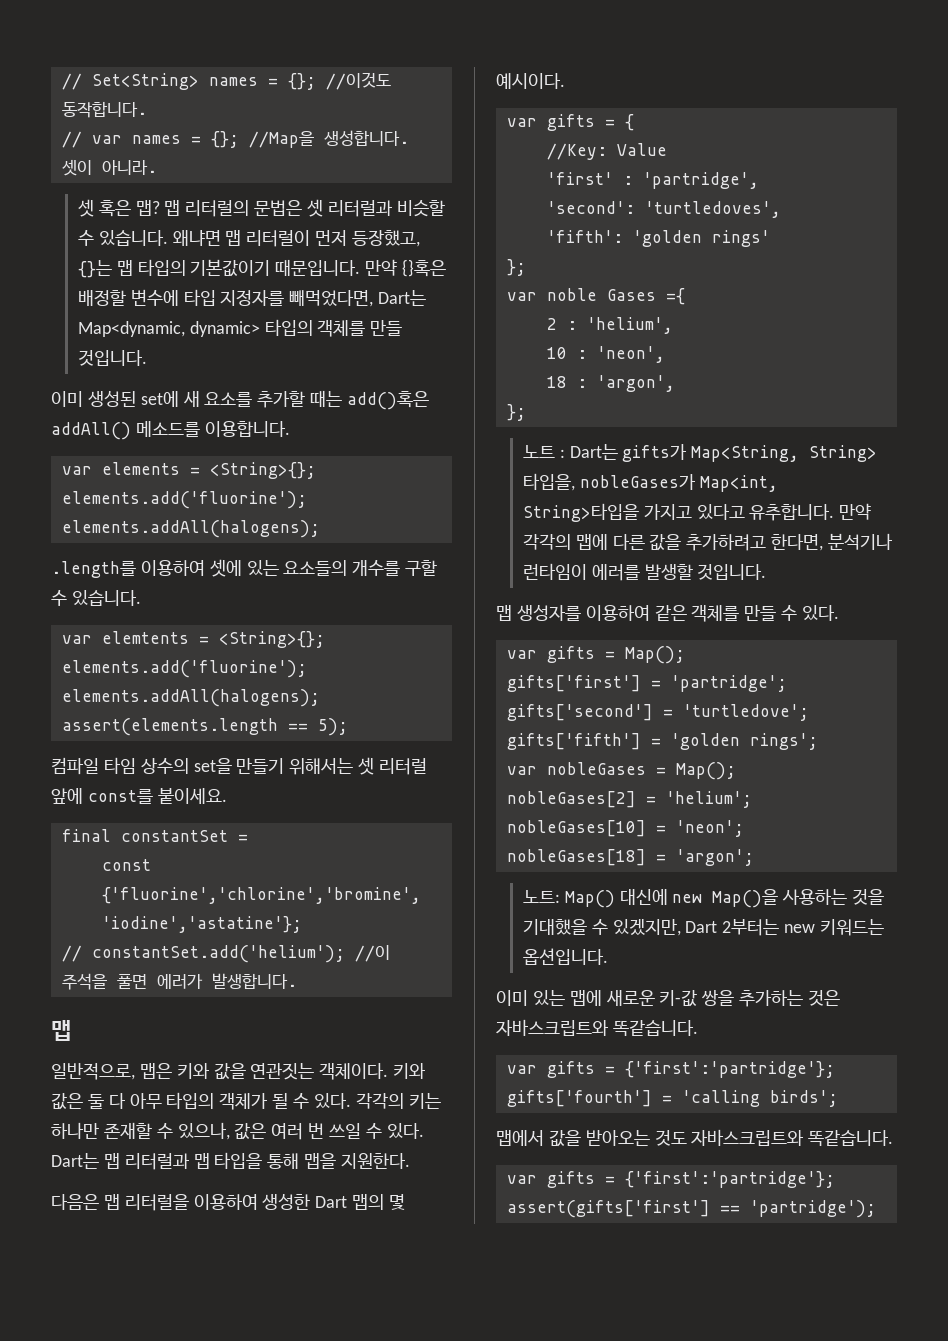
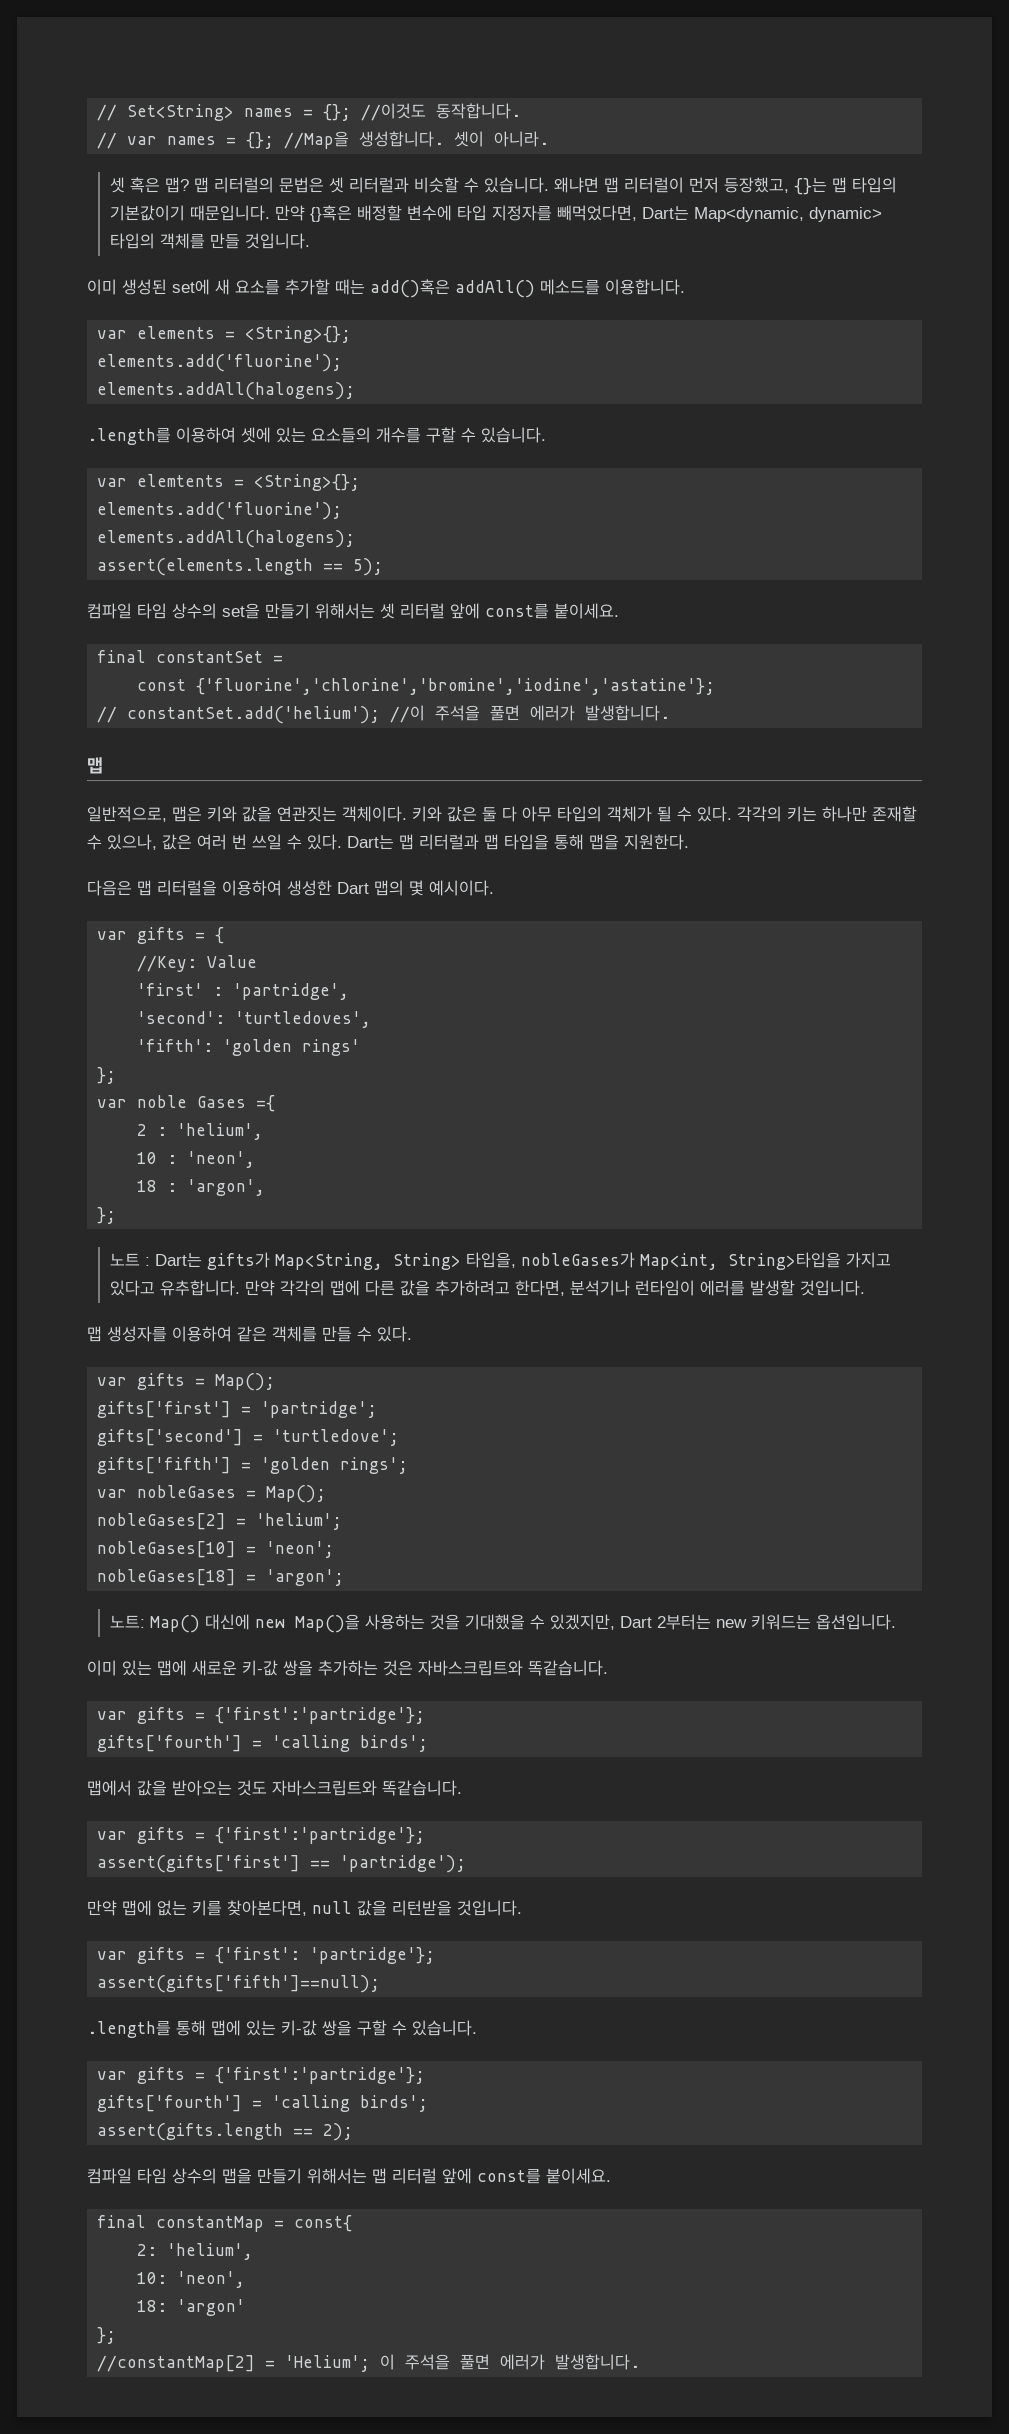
+ 만약 맵에 없는 키를 찾아본다면, null 값을 리턴받을 것입니다.
+ var gifts = {'first': 'partridge'};
+ assert(gifts['fifth']==null);
+ .length를 통해 맵에 있는 키-값 쌍을 구할 수 있습니다.
+ var gifts = {'first':'partridge'};
+ gifts['fourth'] = 'calling birds';
+ assert(gifts.length == 2);
+ 컴파일 타임 상수의 맵을 만들기 위해서는 맵 리터럴 앞에 const를 붙이세요.
+ final constantMap = const{
+ 2: 'helium',
+ 10: 'neon',
+ 18: 'argon'
+ };
+ //constantMap[2] = 'Helium'; 이 주석을 풀면 에러가 발생합니다.

